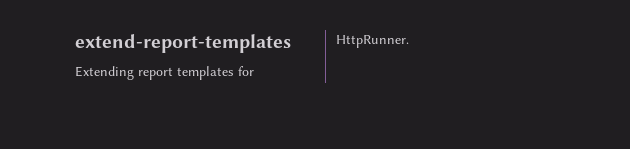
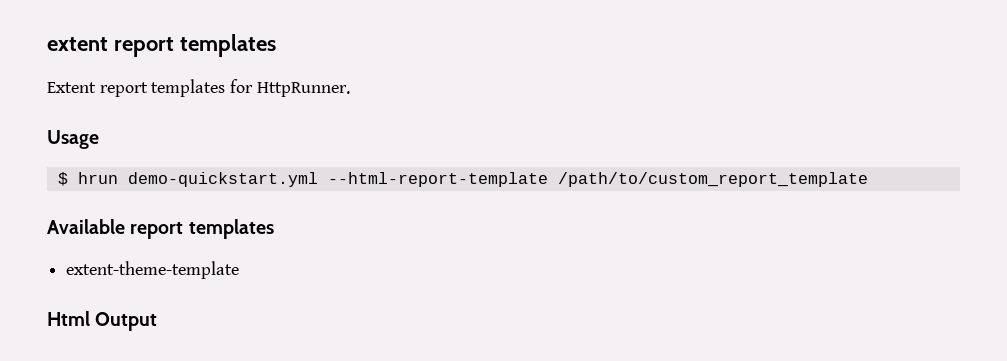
- extend-report-templates
- Extending report templates for HttpRunner.
+ extent report templates
+ Extent report templates for HttpRunner.
+ Usage
+ $ hrun demo-quickstart.yml --html-report-template /path/to/custom_report_template
+ Available report templates
+ extent-theme-template
+ Html Output

